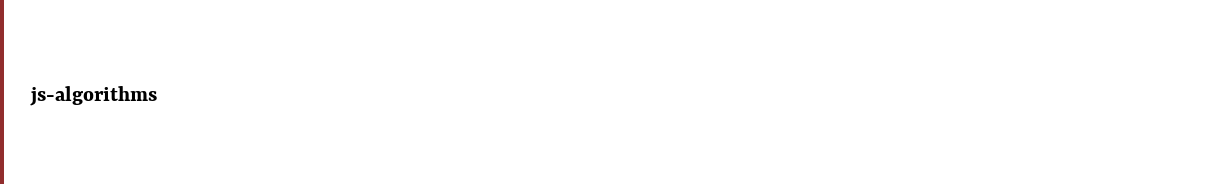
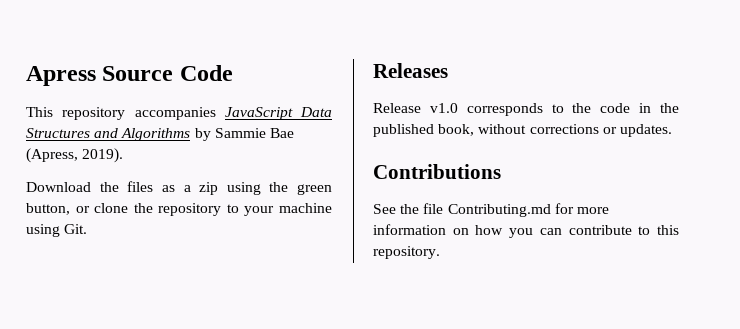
- js-algorithms
+ Apress Source Code
+ This repository accompanies JavaScript Data Structures and Algorithms by Sammie Bae (Apress, 2019).
+ Download the files as a zip using the green button, or clone the repository to your machine using Git.
+ Releases
+ Release v1.0 corresponds to the code in the published book, without corrections or updates.
+ Contributions
+ See the file Contributing.md for more information on how you can contribute to this repository.

